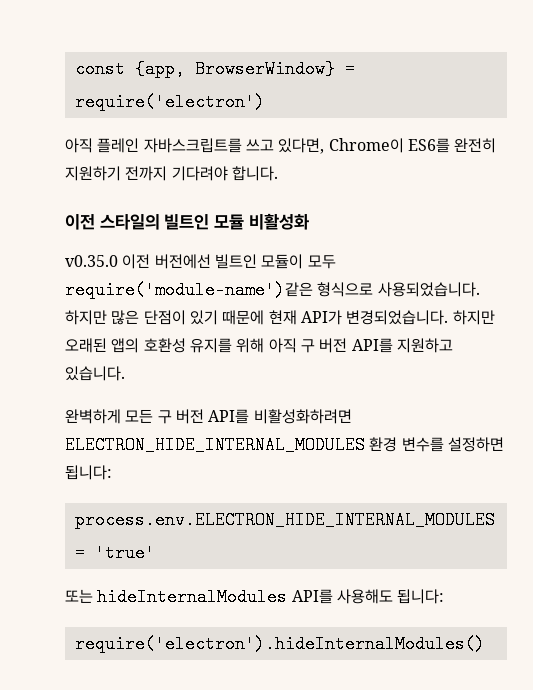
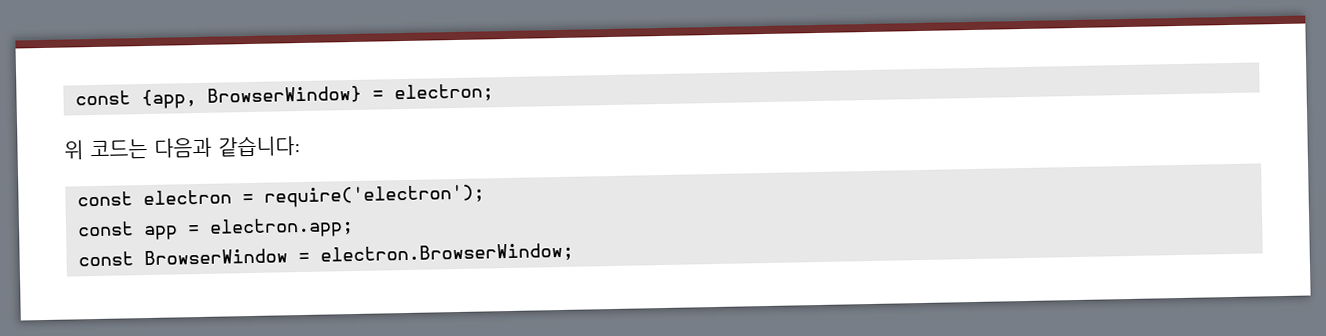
- const {app, BrowserWindow} = require('electron')
- 아직 플레인 자바스크립트를 쓰고 있다면, Chrome이 ES6를 완전히 지원하기 전까지 기다려야 합니다.
- 이전 스타일의 빌트인 모듈 비활성화
- v0.35.0 이전 버전에선 빌트인 모듈이 모두 require('module-name')같은 형식으로 사용되었습니다. 하지만 많은 단점이 있기 때문에 현재 API가 변경되었습니다. 하지만 오래된 앱의 호환성 유지를 위해 아직 구 버전 API를 지원하고 있습니다.
- 완벽하게 모든 구 버전 API를 비활성화하려면 ELECTRON_HIDE_INTERNAL_MODULES 환경 변수를 설정하면 됩니다:
- process.env.ELECTRON_HIDE_INTERNAL_MODULES = 'true'
- 또는 hideInternalModules API를 사용해도 됩니다:
- require('electron').hideInternalModules()
+ const {app, BrowserWindow} = electron;
+ 위 코드는 다음과 같습니다:
+ const electron = require('electron');
+ const app = electron.app;
+ const BrowserWindow = electron.BrowserWindow;

